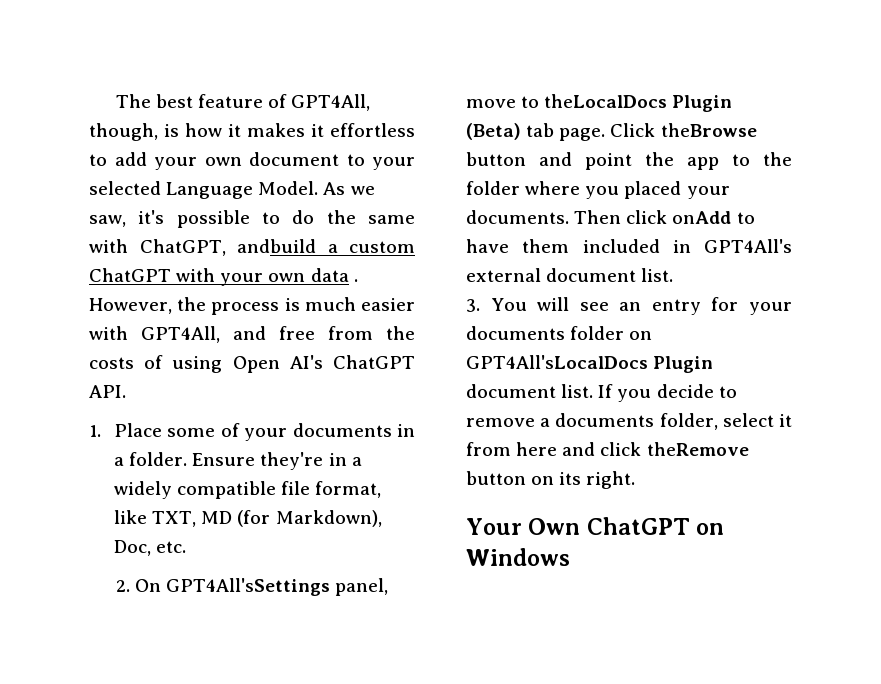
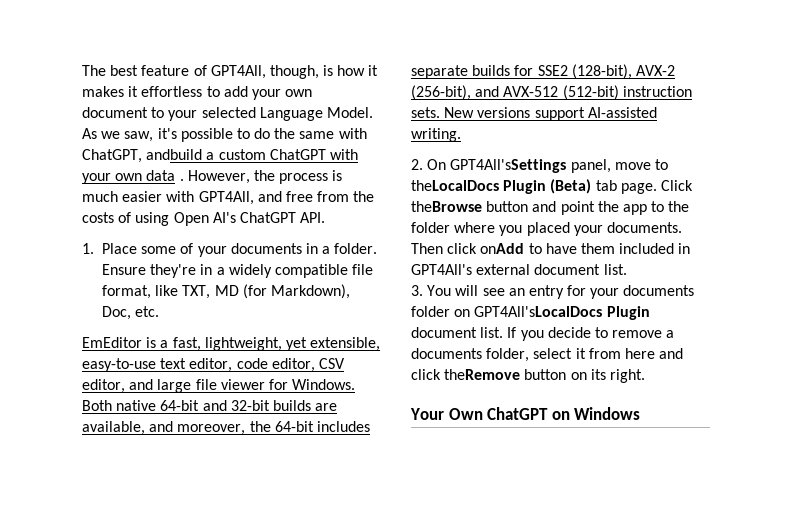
+ EmEditor is a fast, lightweight, yet extensible, easy-to-use text editor, code editor, CSV editor, and large file viewer for Windows. Both native 64-bit and 32-bit builds are available, and moreover, the 64-bit includes separate builds for SSE2 (128-bit), AVX-2 (256-bit), and AVX-512 (512-bit) instruction sets. New versions support AI-assisted writing.

